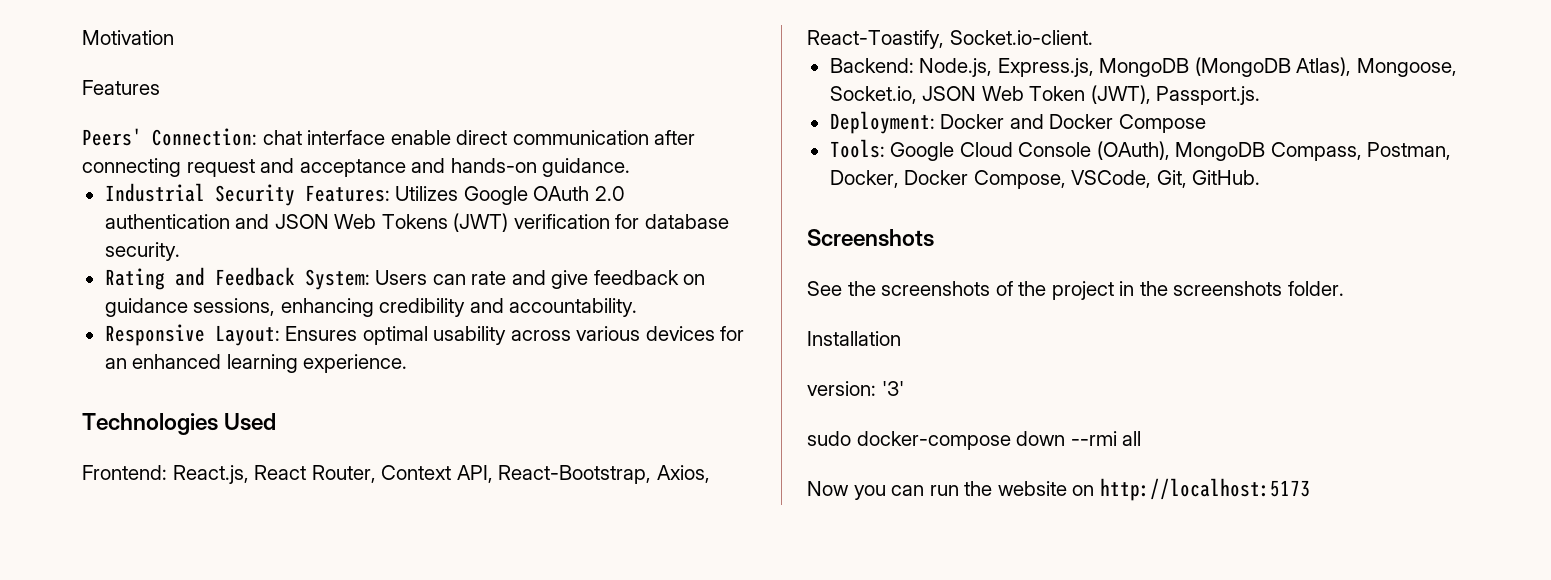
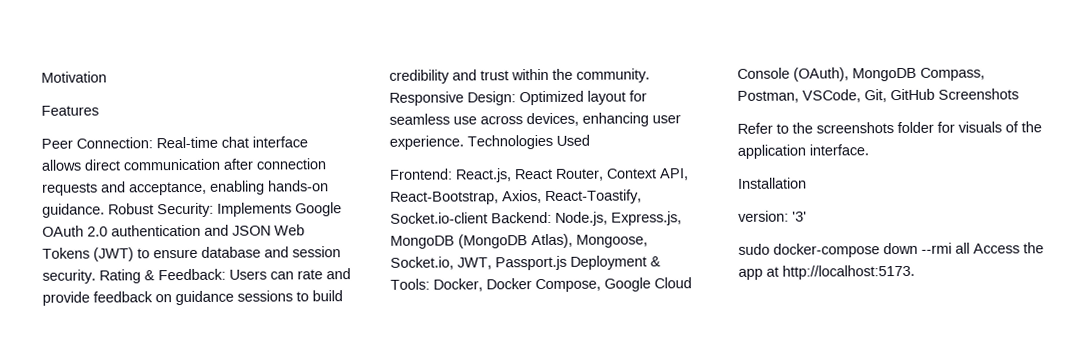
- Peers' Connection: chat interface enable direct communication after connecting request and acceptance and hands-on guidance.
- Industrial Security Features: Utilizes Google OAuth 2.0 authentication and JSON Web Tokens (JWT) verification for database security.
- Rating and Feedback System: Users can rate and give feedback on guidance sessions, enhancing credibility and accountability.
- Responsive Layout: Ensures optimal usability across various devices for an enhanced learning experience.
- Technologies Used
+ Peer Connection: Real-time chat interface allows direct communication after connection requests and acceptance, enabling hands-on guidance. Robust Security: Implements Google OAuth 2.0 authentication and JSON Web Tokens (JWT) to ensure database and session security. Rating & Feedback: Users can rate and provide feedback on guidance sessions to build credibility and trust within the community. Responsive Design: Optimized layout for seamless use across devices, enhancing user experience. Technologies Used
- Frontend: React.js, React Router, Context API, React-Bootstrap, Axios, React-Toastify, Socket.io-client.
- Backend: Node.js, Express.js, MongoDB (MongoDB Atlas), Mongoose, Socket.io, JSON Web Token (JWT), Passport.js.
- Deployment: Docker and Docker Compose
- Tools: Google Cloud Console (OAuth), MongoDB Compass, Postman, Docker, Docker Compose, VSCode, Git, GitHub.
- Screenshots
+ Frontend: React.js, React Router, Context API, React-Bootstrap, Axios, React-Toastify, Socket.io-client Backend: Node.js, Express.js, MongoDB (MongoDB Atlas), Mongoose, Socket.io, JWT, Passport.js Deployment & Tools: Docker, Docker Compose, Google Cloud Console (OAuth), MongoDB Compass, Postman, VSCode, Git, GitHub Screenshots
- See the screenshots of the project in the screenshots folder.
+ Refer to the screenshots folder for visuals of the application interface.
- sudo docker-compose down --rmi all
- Now you can run the website on http://localhost:5173
+ sudo docker-compose down --rmi all Access the app at http://localhost:5173.

